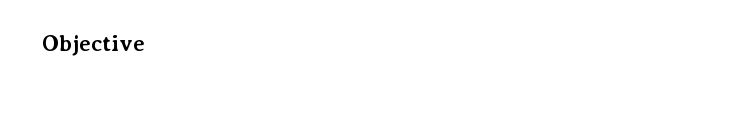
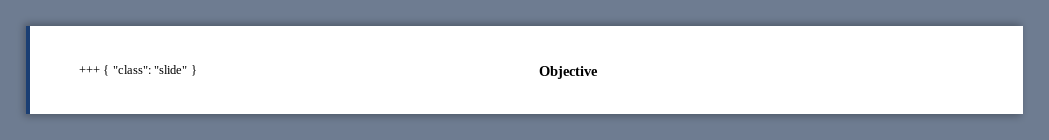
+ +++ { "class": "slide" }

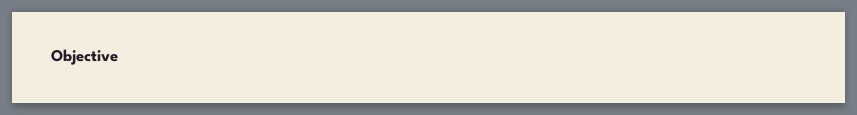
- +++ { "class": "slide" }

